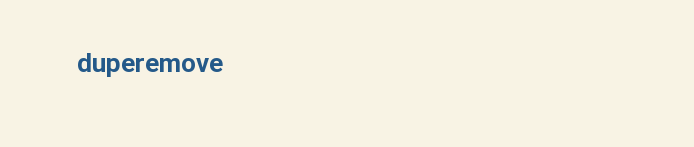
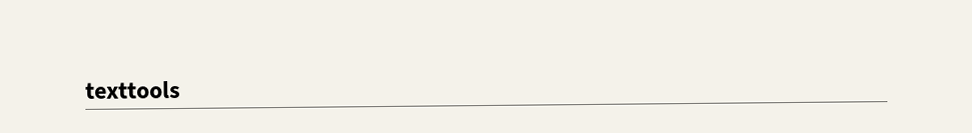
- duperemove
+ texttools

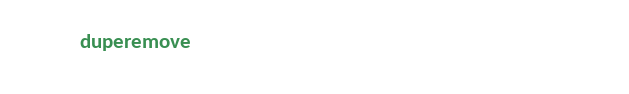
- texttools
+ duperemove

